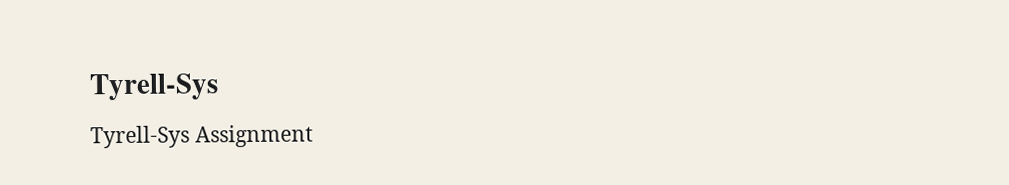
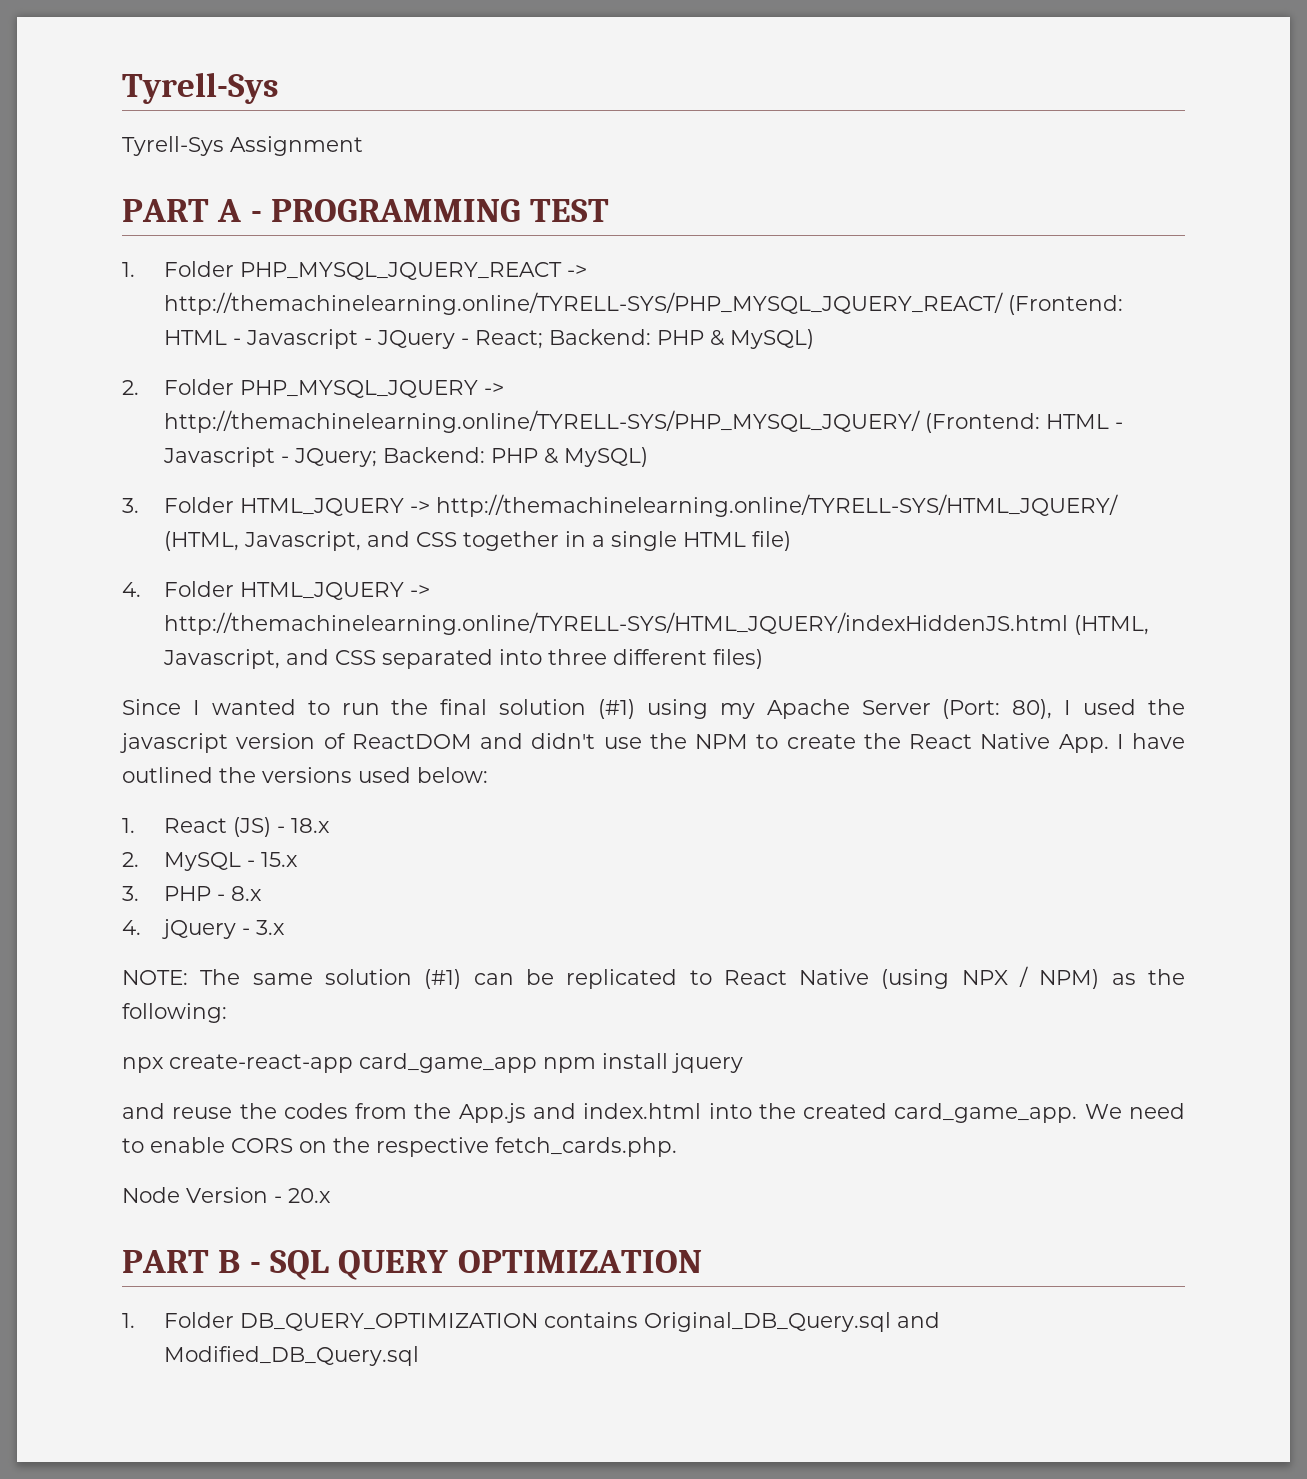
+ PART A - PROGRAMMING TEST
+ 1. Folder PHP_MYSQL_JQUERY_REACT -> http://themachinelearning.online/TYRELL-SYS/PHP_MYSQL_JQUERY_REACT/ (Frontend: HTML - Javascript - JQuery - React; Backend: PHP & MySQL)
+ 2. Folder PHP_MYSQL_JQUERY -> http://themachinelearning.online/TYRELL-SYS/PHP_MYSQL_JQUERY/ (Frontend: HTML - Javascript - JQuery; Backend: PHP & MySQL)
+ 3. Folder HTML_JQUERY -> http://themachinelearning.online/TYRELL-SYS/HTML_JQUERY/ (HTML, Javascript, and CSS together in a single HTML file)
+ 4. Folder HTML_JQUERY -> http://themachinelearning.online/TYRELL-SYS/HTML_JQUERY/indexHiddenJS.html (HTML, Javascript, and CSS separated into three different files)
+ Since I wanted to run the final solution (#1) using my Apache Server (Port: 80), I used the javascript version of ReactDOM and didn't use the NPM to create the React Native App. I have outlined the versions used below:
+ 1. React (JS) - 18.x
+ 2. MySQL - 15.x
+ 3. PHP - 8.x
+ 4. jQuery - 3.x
+ NOTE: The same solution (#1) can be replicated to React Native (using NPX / NPM) as the following:
+ npx create-react-app card_game_app npm install jquery
+ and reuse the codes from the App.js and index.html into the created card_game_app. We need to enable CORS on the respective fetch_cards.php.
+ Node Version - 20.x
+ PART B - SQL QUERY OPTIMIZATION
+ 1. Folder DB_QUERY_OPTIMIZATION contains Original_DB_Query.sql and Modified_DB_Query.sql

